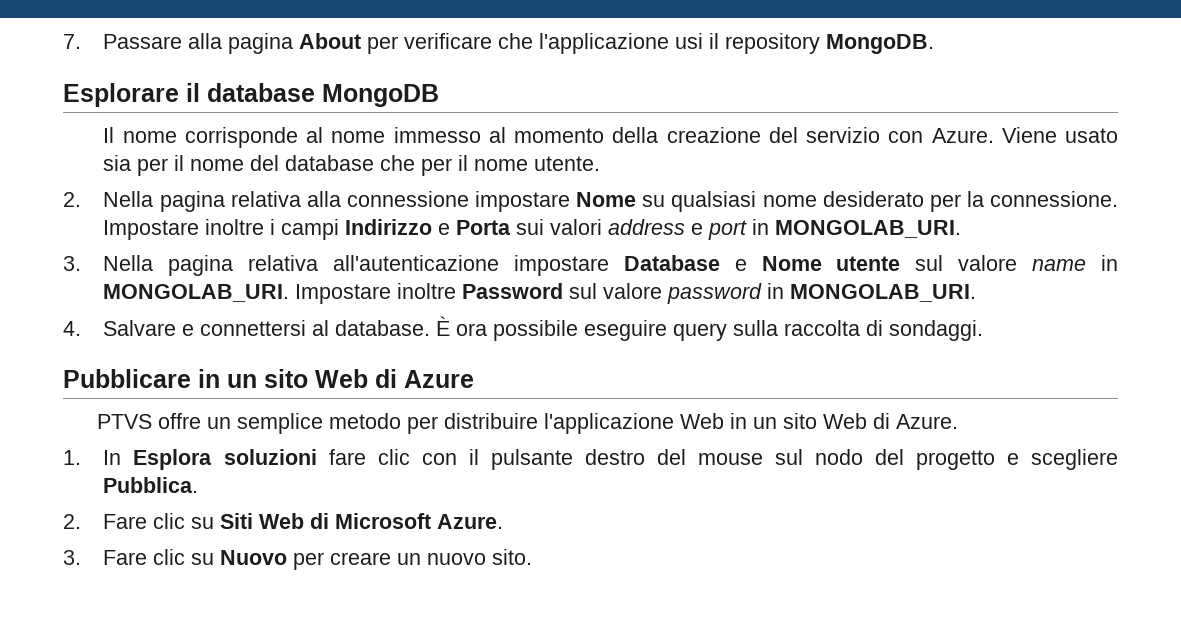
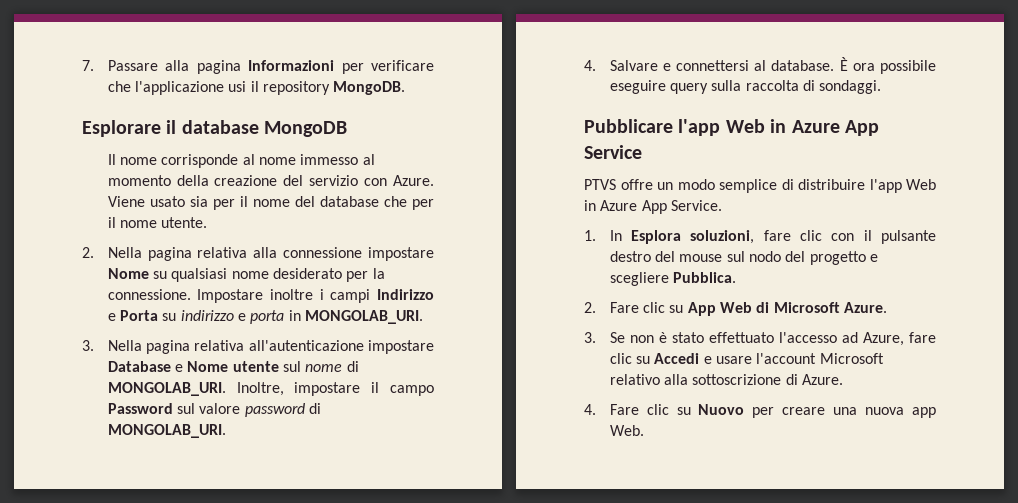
- 7. Passare alla pagina About per verificare che l'applicazione usi il repository MongoDB.
+ 7. Passare alla pagina Informazioni per verificare che l'applicazione usi il repository MongoDB.
- Impostare inoltre i campi Indirizzo e Porta sui valori address e port in MONGOLAB_URI.
+ Impostare inoltre i campi Indirizzo e Porta su indirizzo e porta in MONGOLAB_URI.
- 3. Nella pagina relativa all'autenticazione impostare Database e Nome utente sul valore name in MONGOLAB_URI. Impostare inoltre Password sul valore password in MONGOLAB_URI.
+ 3. Nella pagina relativa all'autenticazione impostare Database e Nome utente sul nome di MONGOLAB_URI. Inoltre, impostare il campo Password sul valore password di MONGOLAB_URI.
- Pubblicare in un sito Web di Azure
+ Pubblicare l'app Web in Azure App Service
- PTVS offre un semplice metodo per distribuire l'applicazione Web in un sito Web di Azure.
+ PTVS offre un modo semplice di distribuire l'app Web in Azure App Service.
- 1. In Esplora soluzioni fare clic con il pulsante destro del mouse sul nodo del progetto e scegliere Pubblica.
+ 1. In Esplora soluzioni, fare clic con il pulsante destro del mouse sul nodo del progetto e scegliere Pubblica.
- 2. Fare clic su Siti Web di Microsoft Azure.
+ 2. Fare clic su App Web di Microsoft Azure.
- 3. Fare clic su Nuovo per creare un nuovo sito.
+ 3. Se non è stato effettuato l'accesso ad Azure, fare clic su Accedi e usare l'account Microsoft relativo alla sottoscrizione di Azure.
+ 4. Fare clic su Nuovo per creare una nuova app Web.

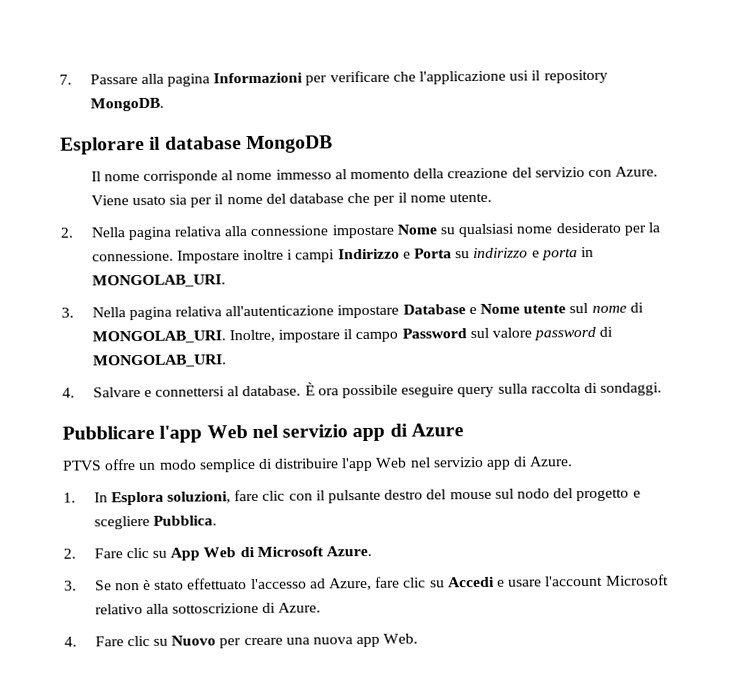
- Pubblicare l'app Web in Azure App Service
+ Pubblicare l'app Web nel servizio app di Azure
- PTVS offre un modo semplice di distribuire l'app Web in Azure App Service.
+ PTVS offre un modo semplice di distribuire l'app Web nel servizio app di Azure.

